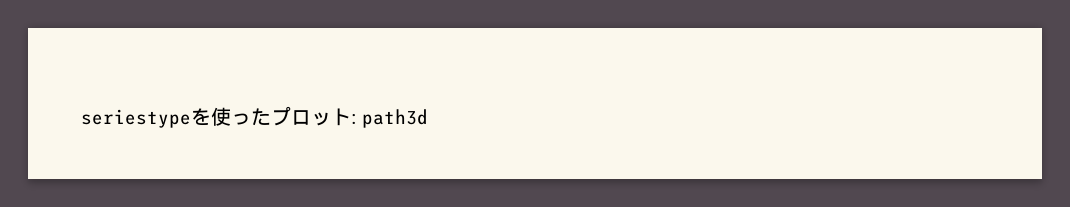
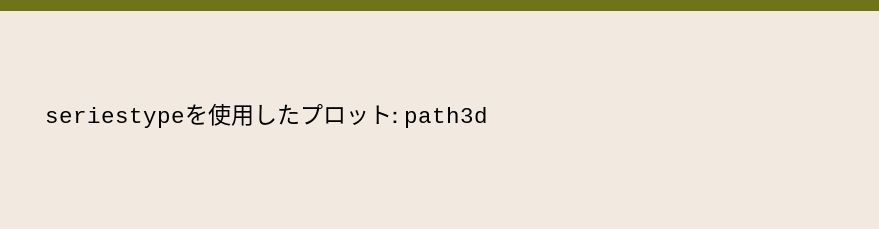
- seriestypeを使ったプロット: path3d
+ seriestypeを使用したプロット: path3d

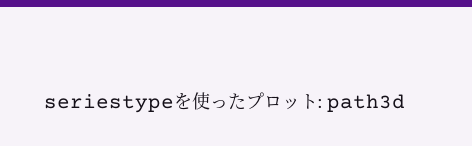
- seriestypeを使用したプロット: path3d
+ seriestypeを使ったプロット: path3d

